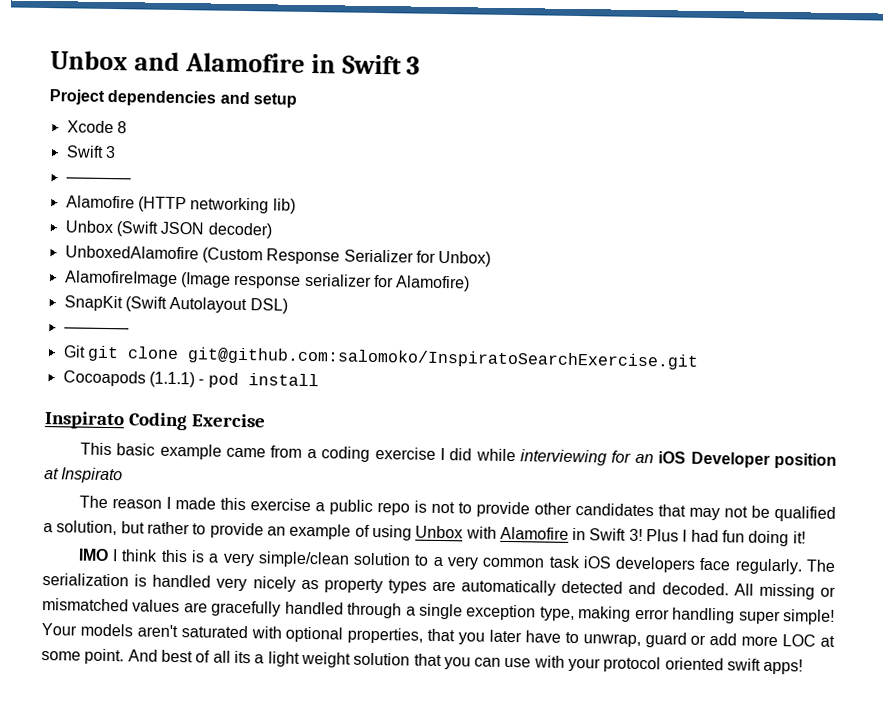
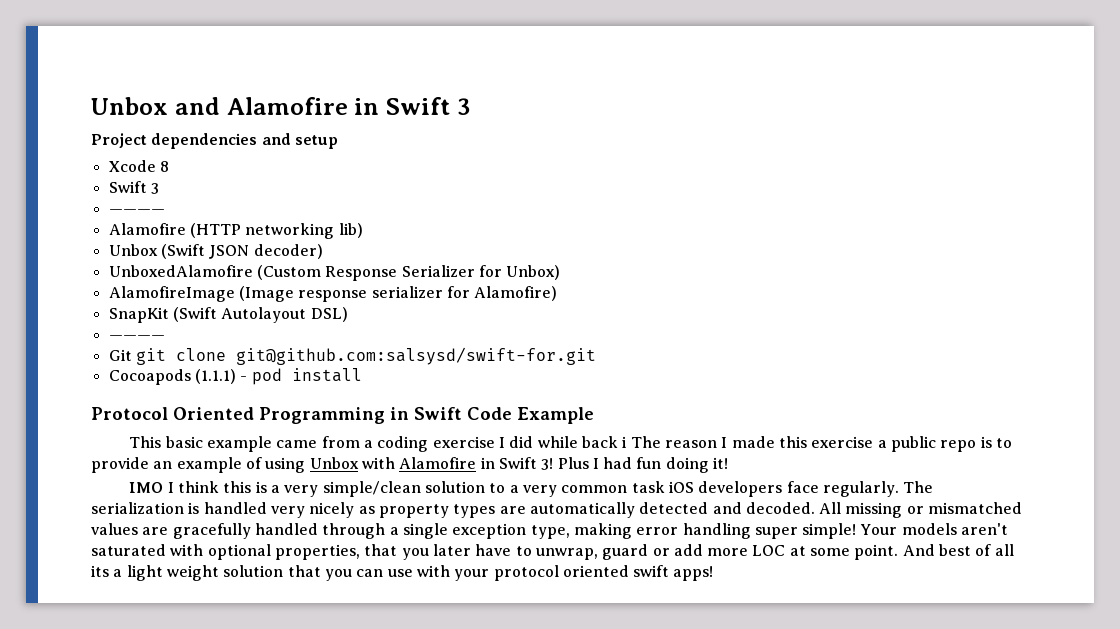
- Git git clone git@github.com:salomoko/InspiratoSearchExercise.git
+ Git git clone git@github.com:salsysd/swift-for.git
- Inspirato Coding Exercise
+ Protocol Oriented Programming in Swift Code Example
- This basic example came from a coding exercise I did while interviewing for an iOS Developer position at Inspirato
- The reason I made this exercise a public repo is not to provide other candidates that may not be qualified a solution, but rather to provide an example of using Unbox with Alamofire in Swift 3!
+ This basic example came from a coding exercise I did while back i The reason I made this exercise a public repo is to provide an example of using Unbox with Alamofire in Swift 3!

